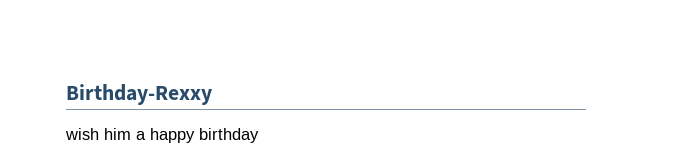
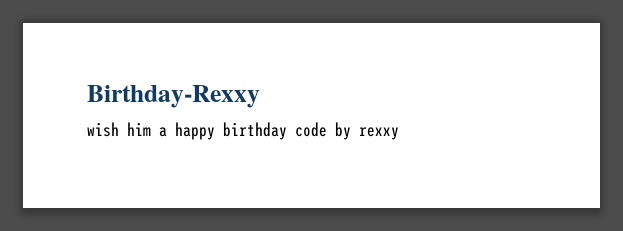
- wish him a happy birthday
+ wish him a happy birthday code by rexxy

